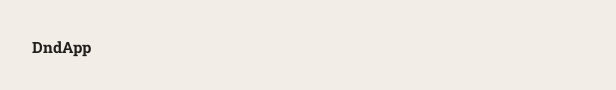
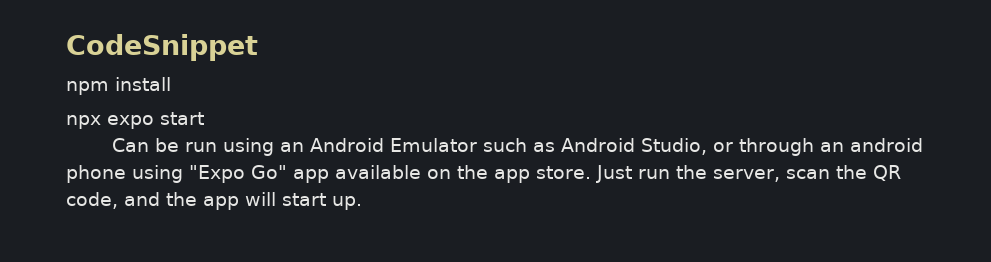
- DndApp
+ CodeSnippet
+ npm install
+ npx expo start
+ Can be run using an Android Emulator such as Android Studio, or through an android phone using "Expo Go" app available on the app store. Just run the server, scan the QR code, and the app will start up.

